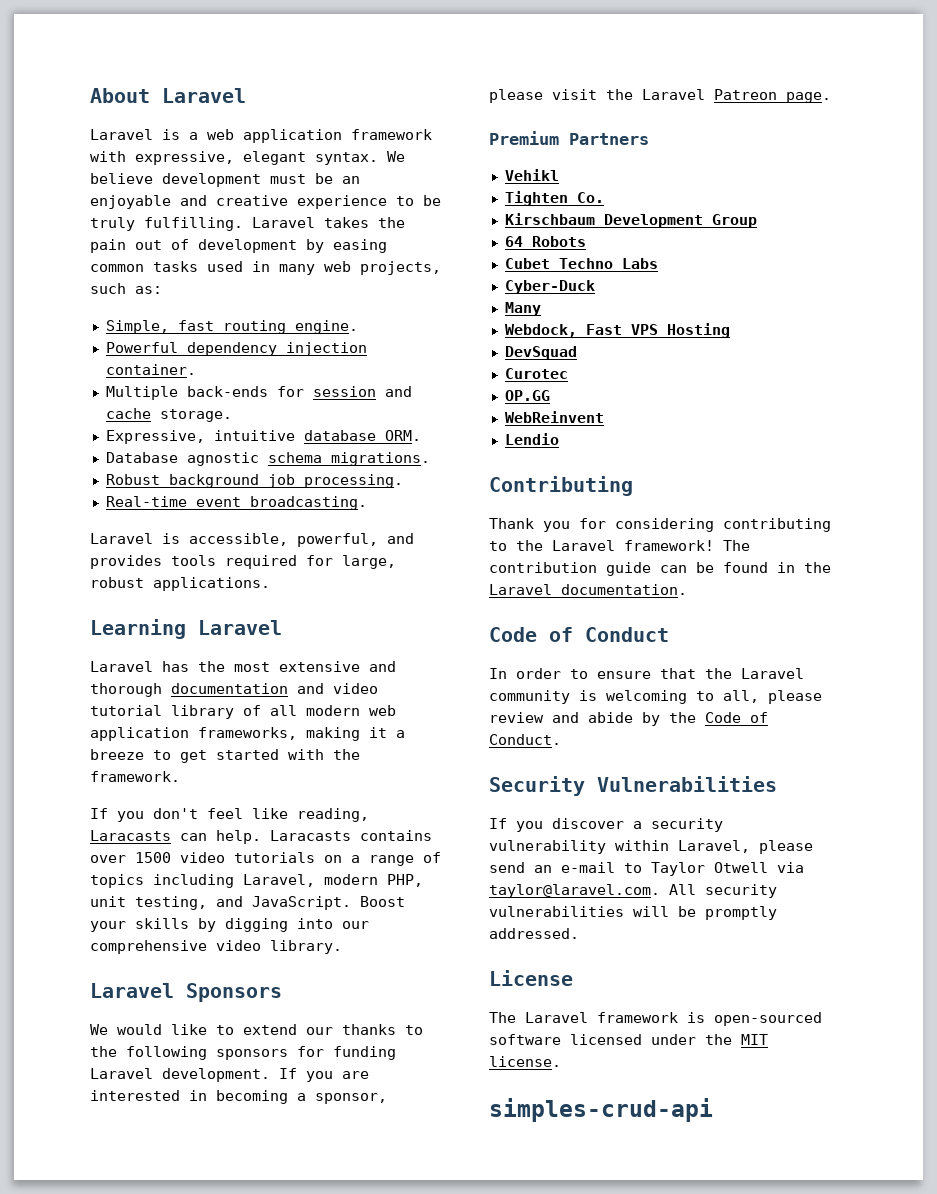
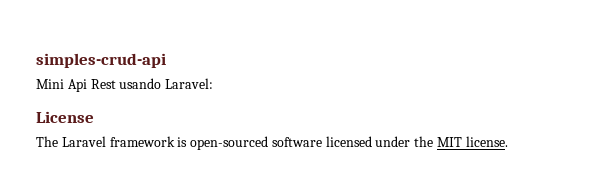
- About Laravel
- Laravel is a web application framework with expressive, elegant syntax. We believe development must be an enjoyable and creative experience to be truly fulfilling. Laravel takes the pain out of development by easing common tasks used in many web projects, such as:
- Simple, fast routing engine.
- Powerful dependency injection container.
- Multiple back-ends for session and cache storage.
- Expressive, intuitive database ORM.
- Database agnostic schema migrations.
- Robust background job processing.
- Real-time event broadcasting.
- Laravel is accessible, powerful, and provides tools required for large, robust applications.
- Learning Laravel
- Laravel has the most extensive and thorough documentation and video tutorial library of all modern web application frameworks, making it a breeze to get started with the framework.
- If you don't feel like reading, Laracasts can help. Laracasts contains over 1500 video tutorials on a range of topics including Laravel, modern PHP, unit testing, and JavaScript. Boost your skills by digging into our comprehensive video library.
- Laravel Sponsors
- We would like to extend our thanks to the following sponsors for funding Laravel development. If you are interested in becoming a sponsor, please visit the Laravel Patreon page.
- Premium Partners
- Vehikl
- Tighten Co.
- Kirschbaum Development Group
- 64 Robots
- Cubet Techno Labs
- Cyber-Duck
- Many
- Webdock, Fast VPS Hosting
- DevSquad
- Curotec
- OP.GG
- WebReinvent
- Lendio
- Contributing
- Thank you for considering contributing to the Laravel framework! The contribution guide can be found in the Laravel documentation.
- Code of Conduct
- In order to ensure that the Laravel community is welcoming to all, please review and abide by the Code of Conduct.
- Security Vulnerabilities
- If you discover a security vulnerability within Laravel, please send an e-mail to Taylor Otwell via taylor@laravel.com. All security vulnerabilities will be promptly addressed.
+ simples-crud-api
+ Mini Api Rest usando Laravel:
- simples-crud-api

